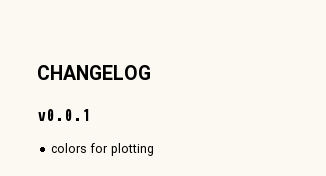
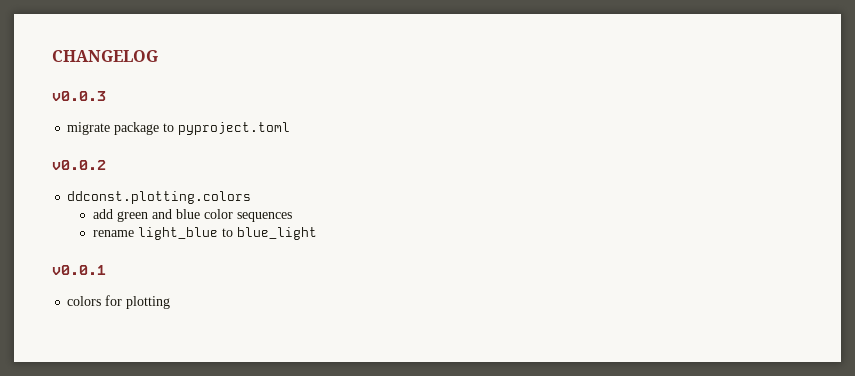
+ v0.0.3
+ migrate package to pyproject.toml
+ v0.0.2
+ ddconst.plotting.colors
+ add green and blue color sequences
+ rename light_blue to blue_light

